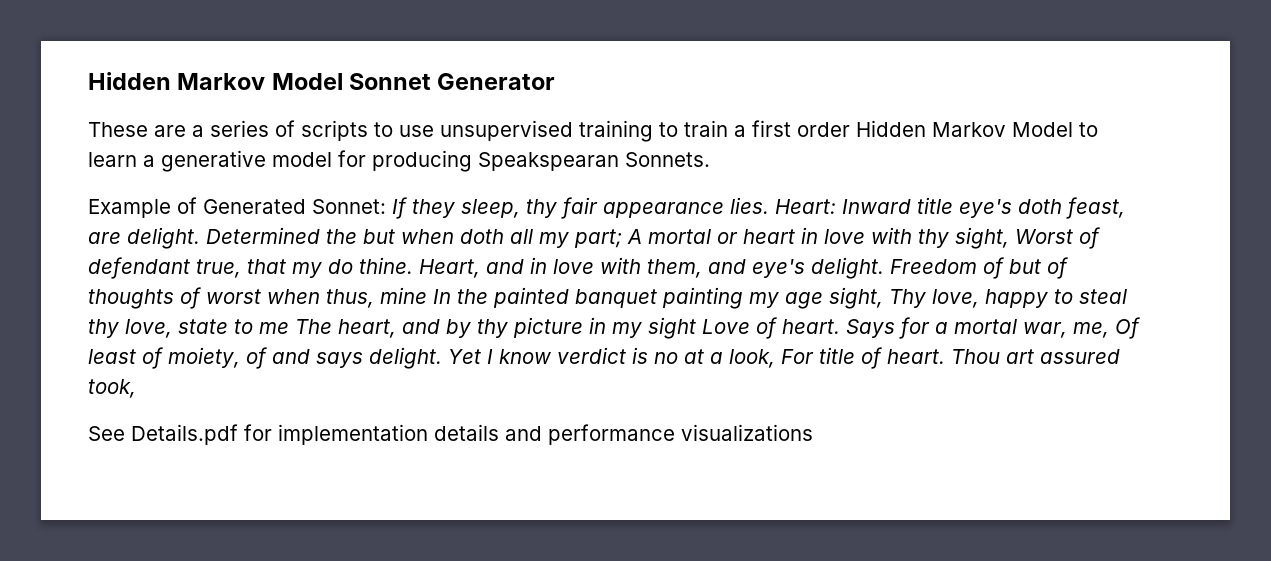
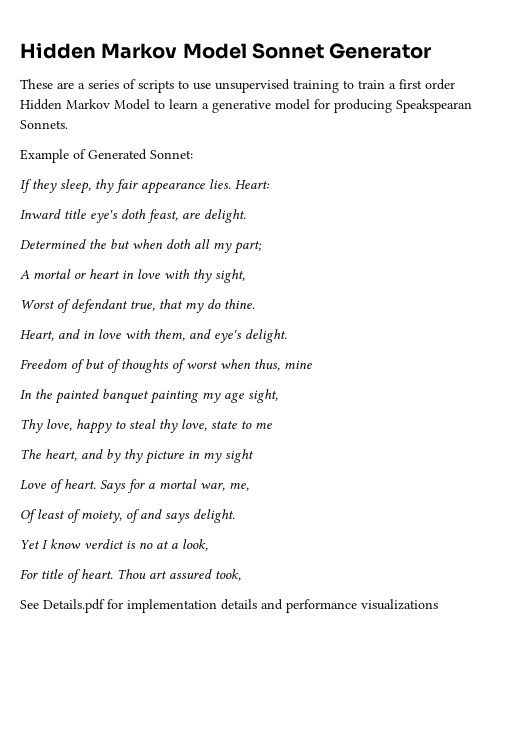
- Example of Generated Sonnet: If they sleep, thy fair appearance lies.
+ Example of Generated Sonnet:
+ If they sleep, thy fair appearance lies.
- Heart: Inward title eye's doth feast, are delight. Determined the but when doth all my part; A mortal or heart in love with thy sight, Worst of defendant true, that my do thine. Heart, and in love with them, and eye's delight. Freedom of but of thoughts of worst when thus, mine In the painted banquet painting my age sight, Thy love, happy to steal thy love, state to me The heart, and by thy picture in my sight Love of heart.
+ Heart:
+ Inward title eye's doth feast, are delight.
+ Determined the but when doth all my part;
+ A mortal or heart in love with thy sight,
+ Worst of defendant true, that my do thine.
+ Heart, and in love with them, and eye's delight.
+ Freedom of but of thoughts of worst when thus, mine
+ In the painted banquet painting my age sight,
+ Thy love, happy to steal thy love, state to me
+ The heart, and by thy picture in my sight
+ Love of heart.
- Says for a mortal war, me, Of least of moiety, of and says delight. Yet I know verdict is no at a look, For title of heart.
+ Says for a mortal war, me,
+ Of least of moiety, of and says delight.
+ Yet I know verdict is no at a look,
+ For title of heart.

